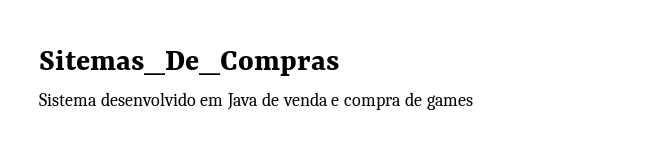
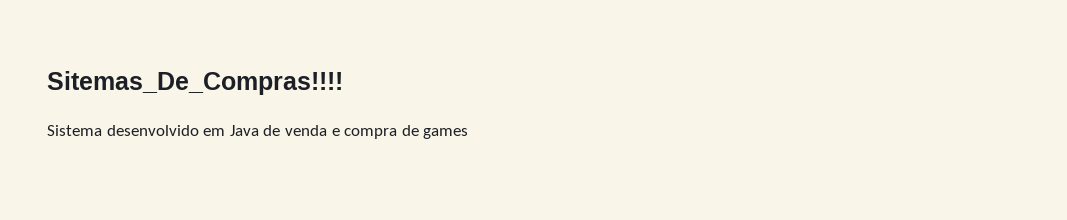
- Sitemas_De_Compras
+ Sitemas_De_Compras!!!!

